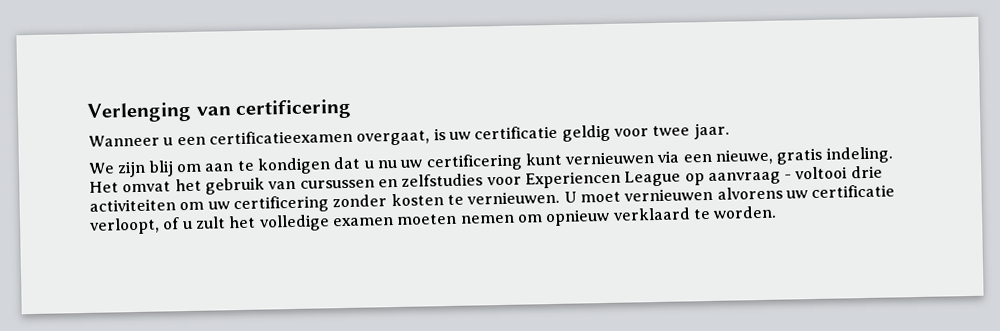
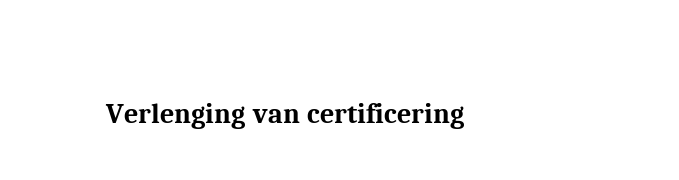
- Wanneer u een certificatieexamen overgaat, is uw certificatie geldig voor twee jaar.
- We zijn blij om aan te kondigen dat u nu uw certificering kunt vernieuwen via een nieuwe, gratis indeling. Het omvat het gebruik van cursussen en zelfstudies voor Experiencen League op aanvraag - voltooi drie activiteiten om uw certificering zonder kosten te vernieuwen. U moet vernieuwen alvorens uw certificatie verloopt, of u zult het volledige examen moeten nemen om opnieuw verklaard te worden.

